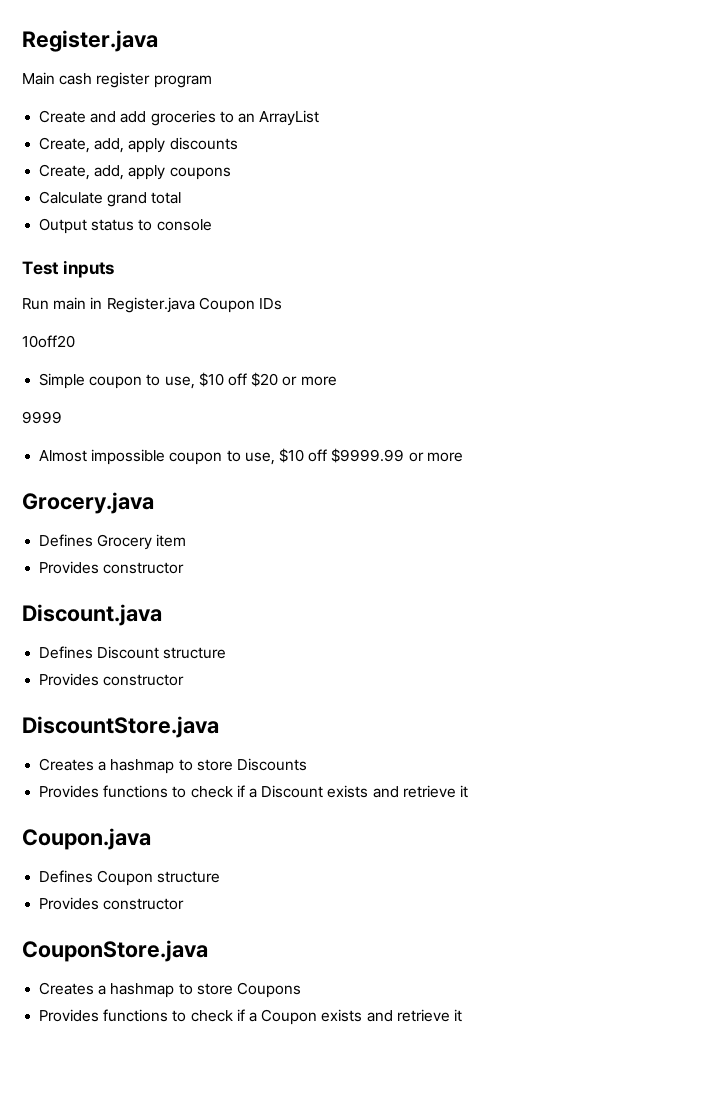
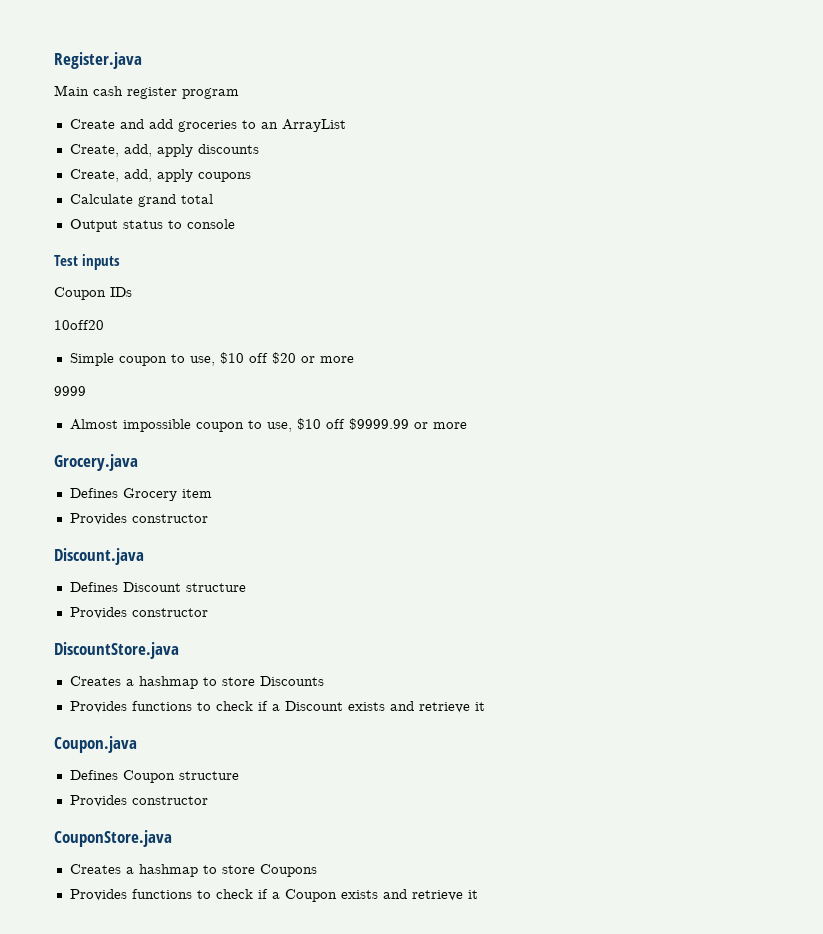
- Run main in Register.java Coupon IDs
+ Coupon IDs

